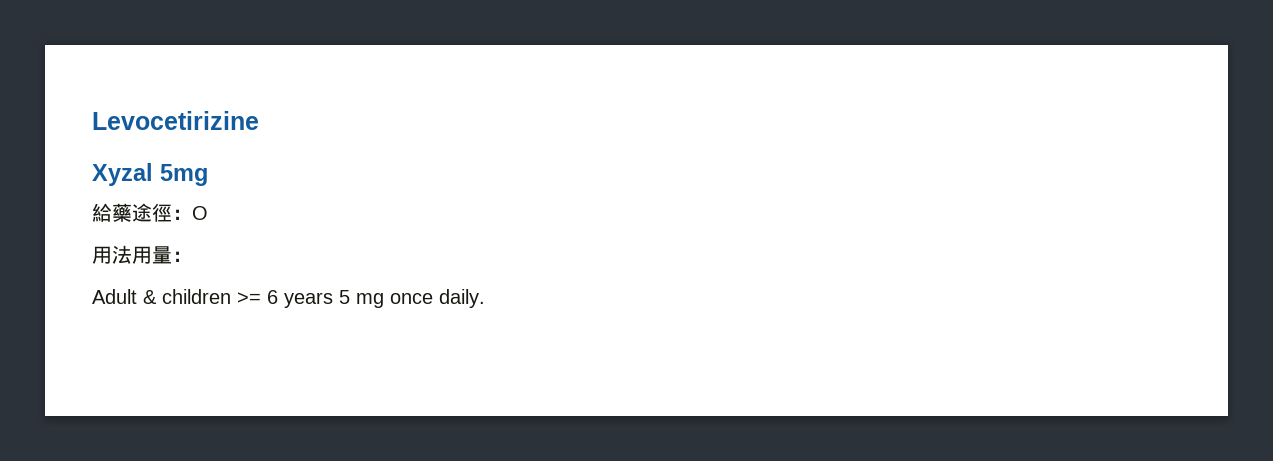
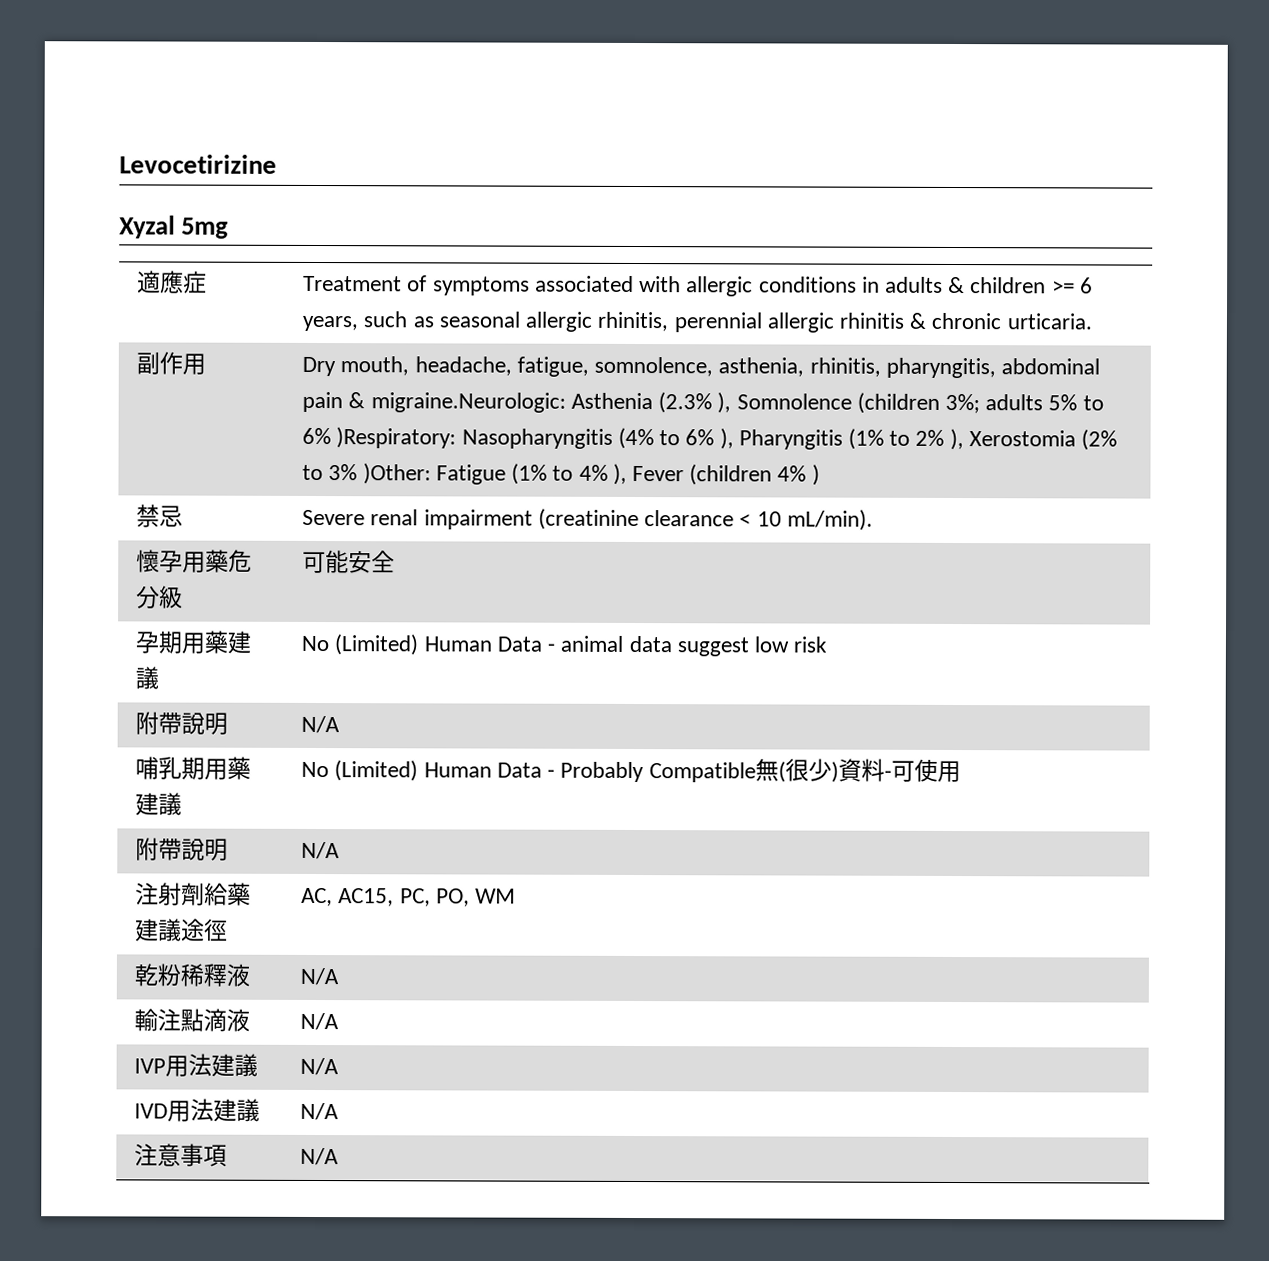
- 給藥途徑：O
- 用法用量：
- Adult & children >= 6 years 5 mg once daily.
+ 適應症 | Treatment of symptoms associated with allergic conditions in adults & children >= 6 years, such as seasonal allergic rhinitis, perennial allergic rhinitis & chronic urticaria.
+ 副作用 | Dry mouth, headache, fatigue, somnolence, asthenia, rhinitis, pharyngitis, abdominal pain & migraine.Neurologic: Asthenia (2.3% ), Somnolence (children 3%; adults 5% to 6% )Respiratory: Nasopharyngitis (4% to 6% ), Pharyngitis (1% to 2% ), Xerostomia (2% to 3% )Other: Fatigue (1% to 4% ), Fever (children 4% )
+ 禁忌 | Severe renal impairment (creatinine clearance < 10 mL/min).
+ 懷孕用藥危分級 | 可能安全
+ 孕期用藥建議 | No (Limited) Human Data - animal data suggest low risk
+ 附帶說明 | N/A
+ 哺乳期用藥建議 | No (Limited) Human Data - Probably Compatible無(很少)資料-可使用
+ 附帶說明 | N/A
+ 注射劑給藥建議途徑 | AC, AC15, PC, PO, WM
+ 乾粉稀釋液 | N/A
+ 輸注點滴液 | N/A
+ IVP用法建議 | N/A
+ IVD用法建議 | N/A
+ 注意事項 | N/A

